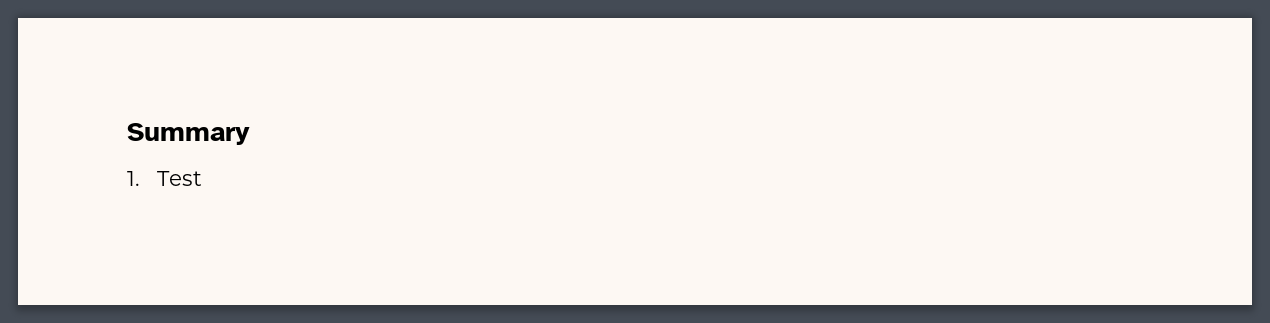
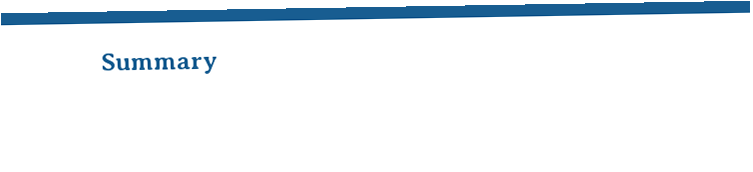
- 1. Test

